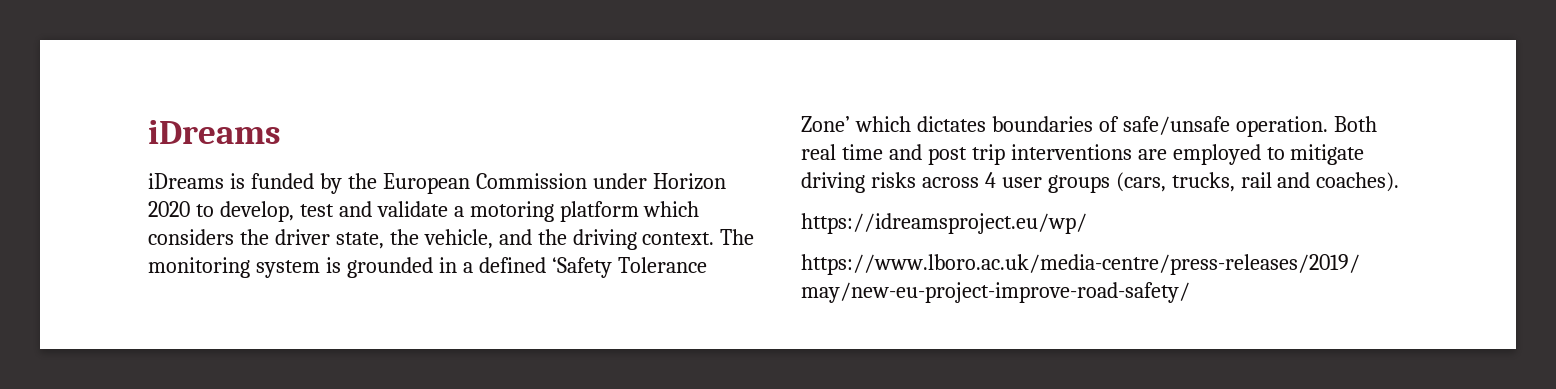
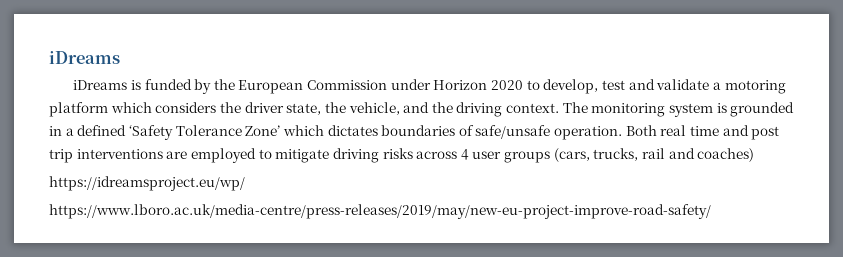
- Both real time and post trip interventions are employed to mitigate driving risks across 4 user groups (cars, trucks, rail and coaches).
+ Both real time and post trip interventions are employed to mitigate driving risks across 4 user groups (cars, trucks, rail and coaches)

